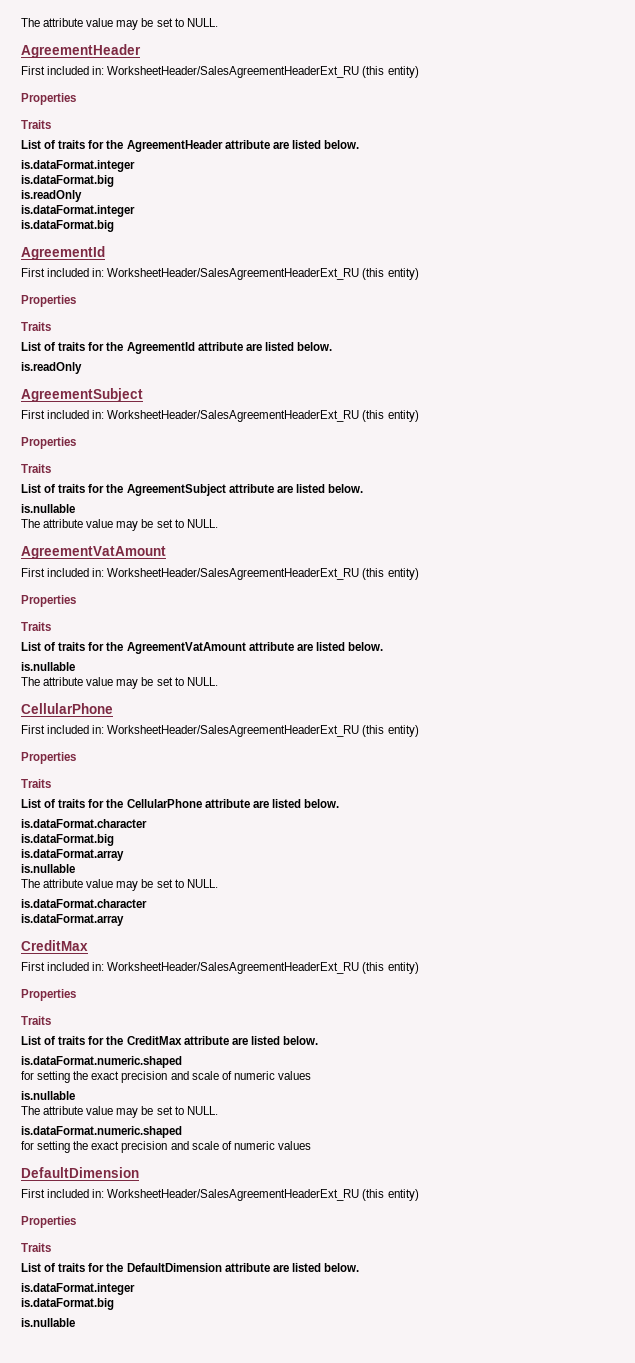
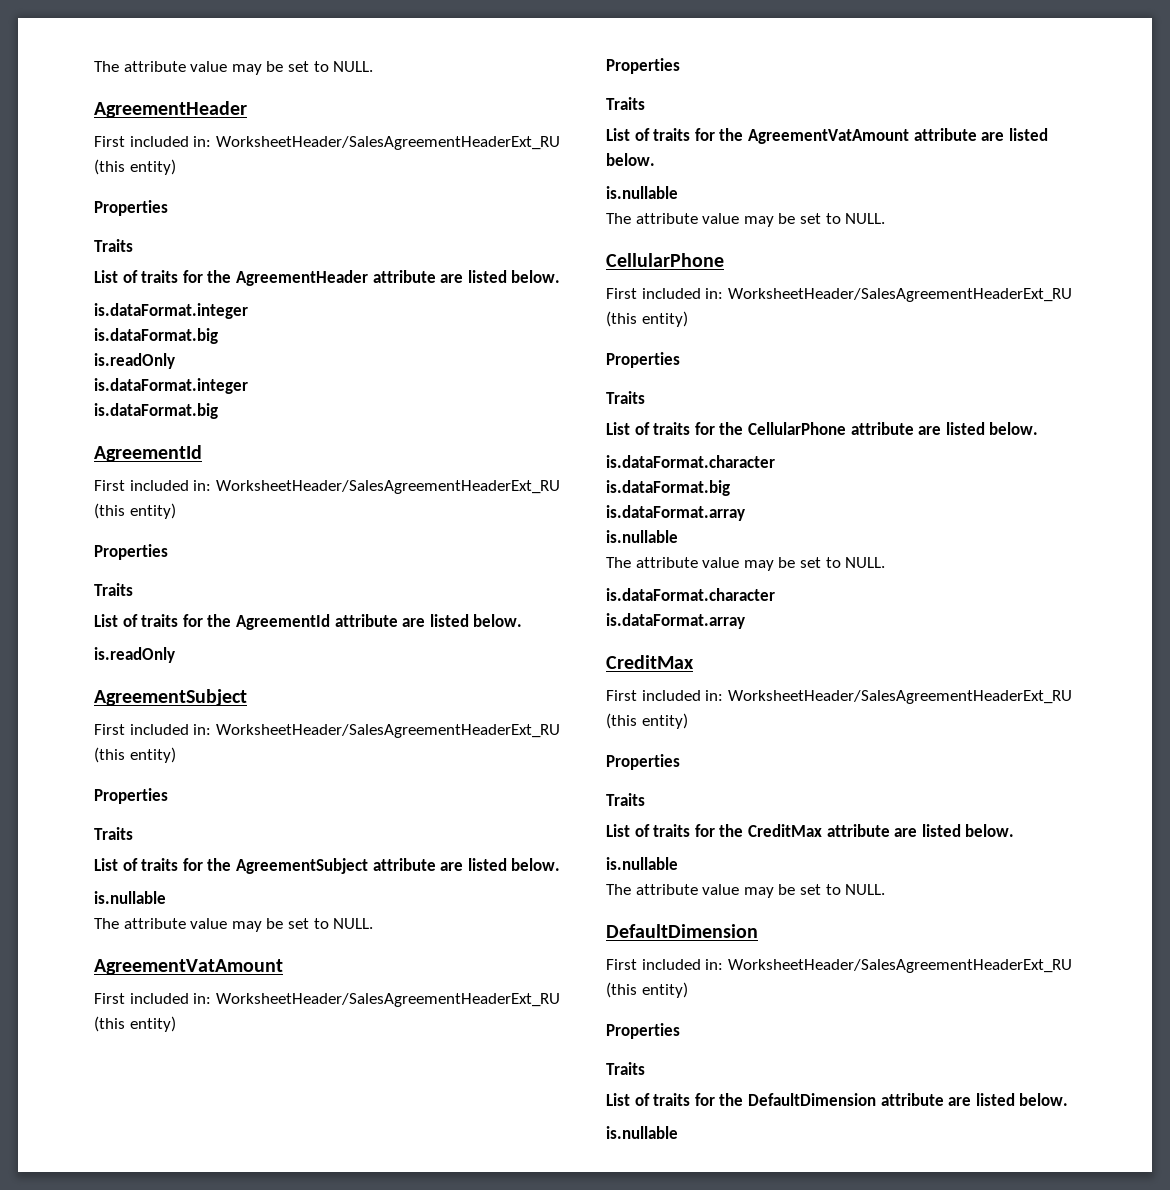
  List of traits for the CreditMax attribute are listed below.
- is.dataFormat.numeric.shaped
- for setting the exact precision and scale of numeric values
  is.nullable
  The attribute value may be set to NULL.
- is.dataFormat.numeric.shaped
- for setting the exact precision and scale of numeric values
  List of traits for the DefaultDimension attribute are listed below.
- is.dataFormat.integer
- is.dataFormat.big

